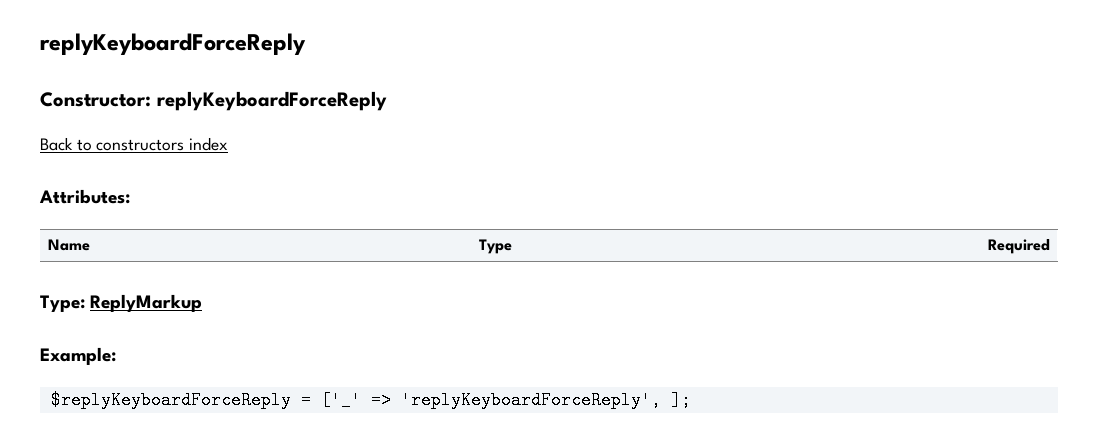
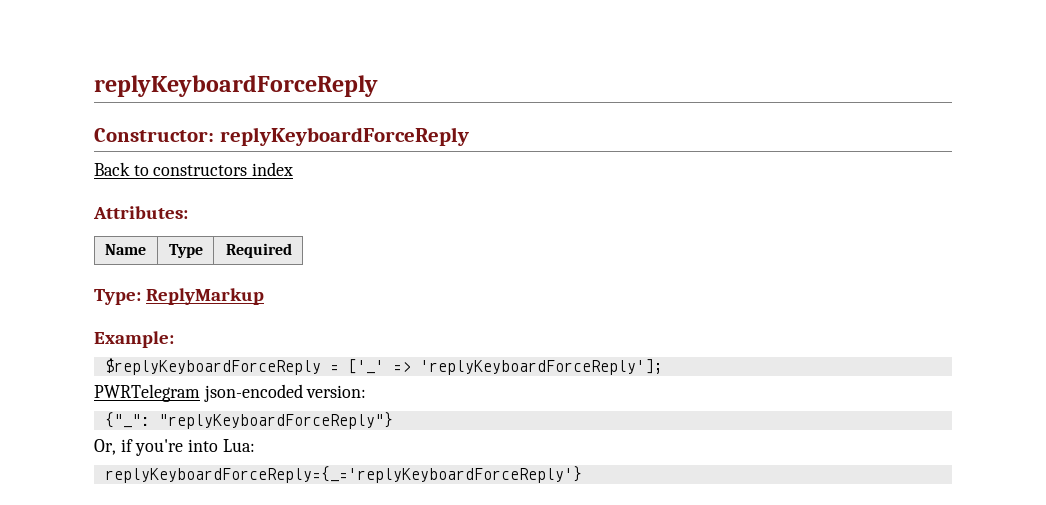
- $replyKeyboardForceReply = ['_' => 'replyKeyboardForceReply', ];
+ $replyKeyboardForceReply = ['_' => 'replyKeyboardForceReply'];
+ PWRTelegram json-encoded version:
+ {"_": "replyKeyboardForceReply"}
+ Or, if you're into Lua:
+ replyKeyboardForceReply={_='replyKeyboardForceReply'}

